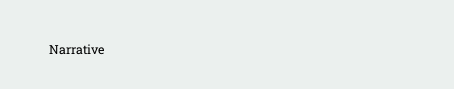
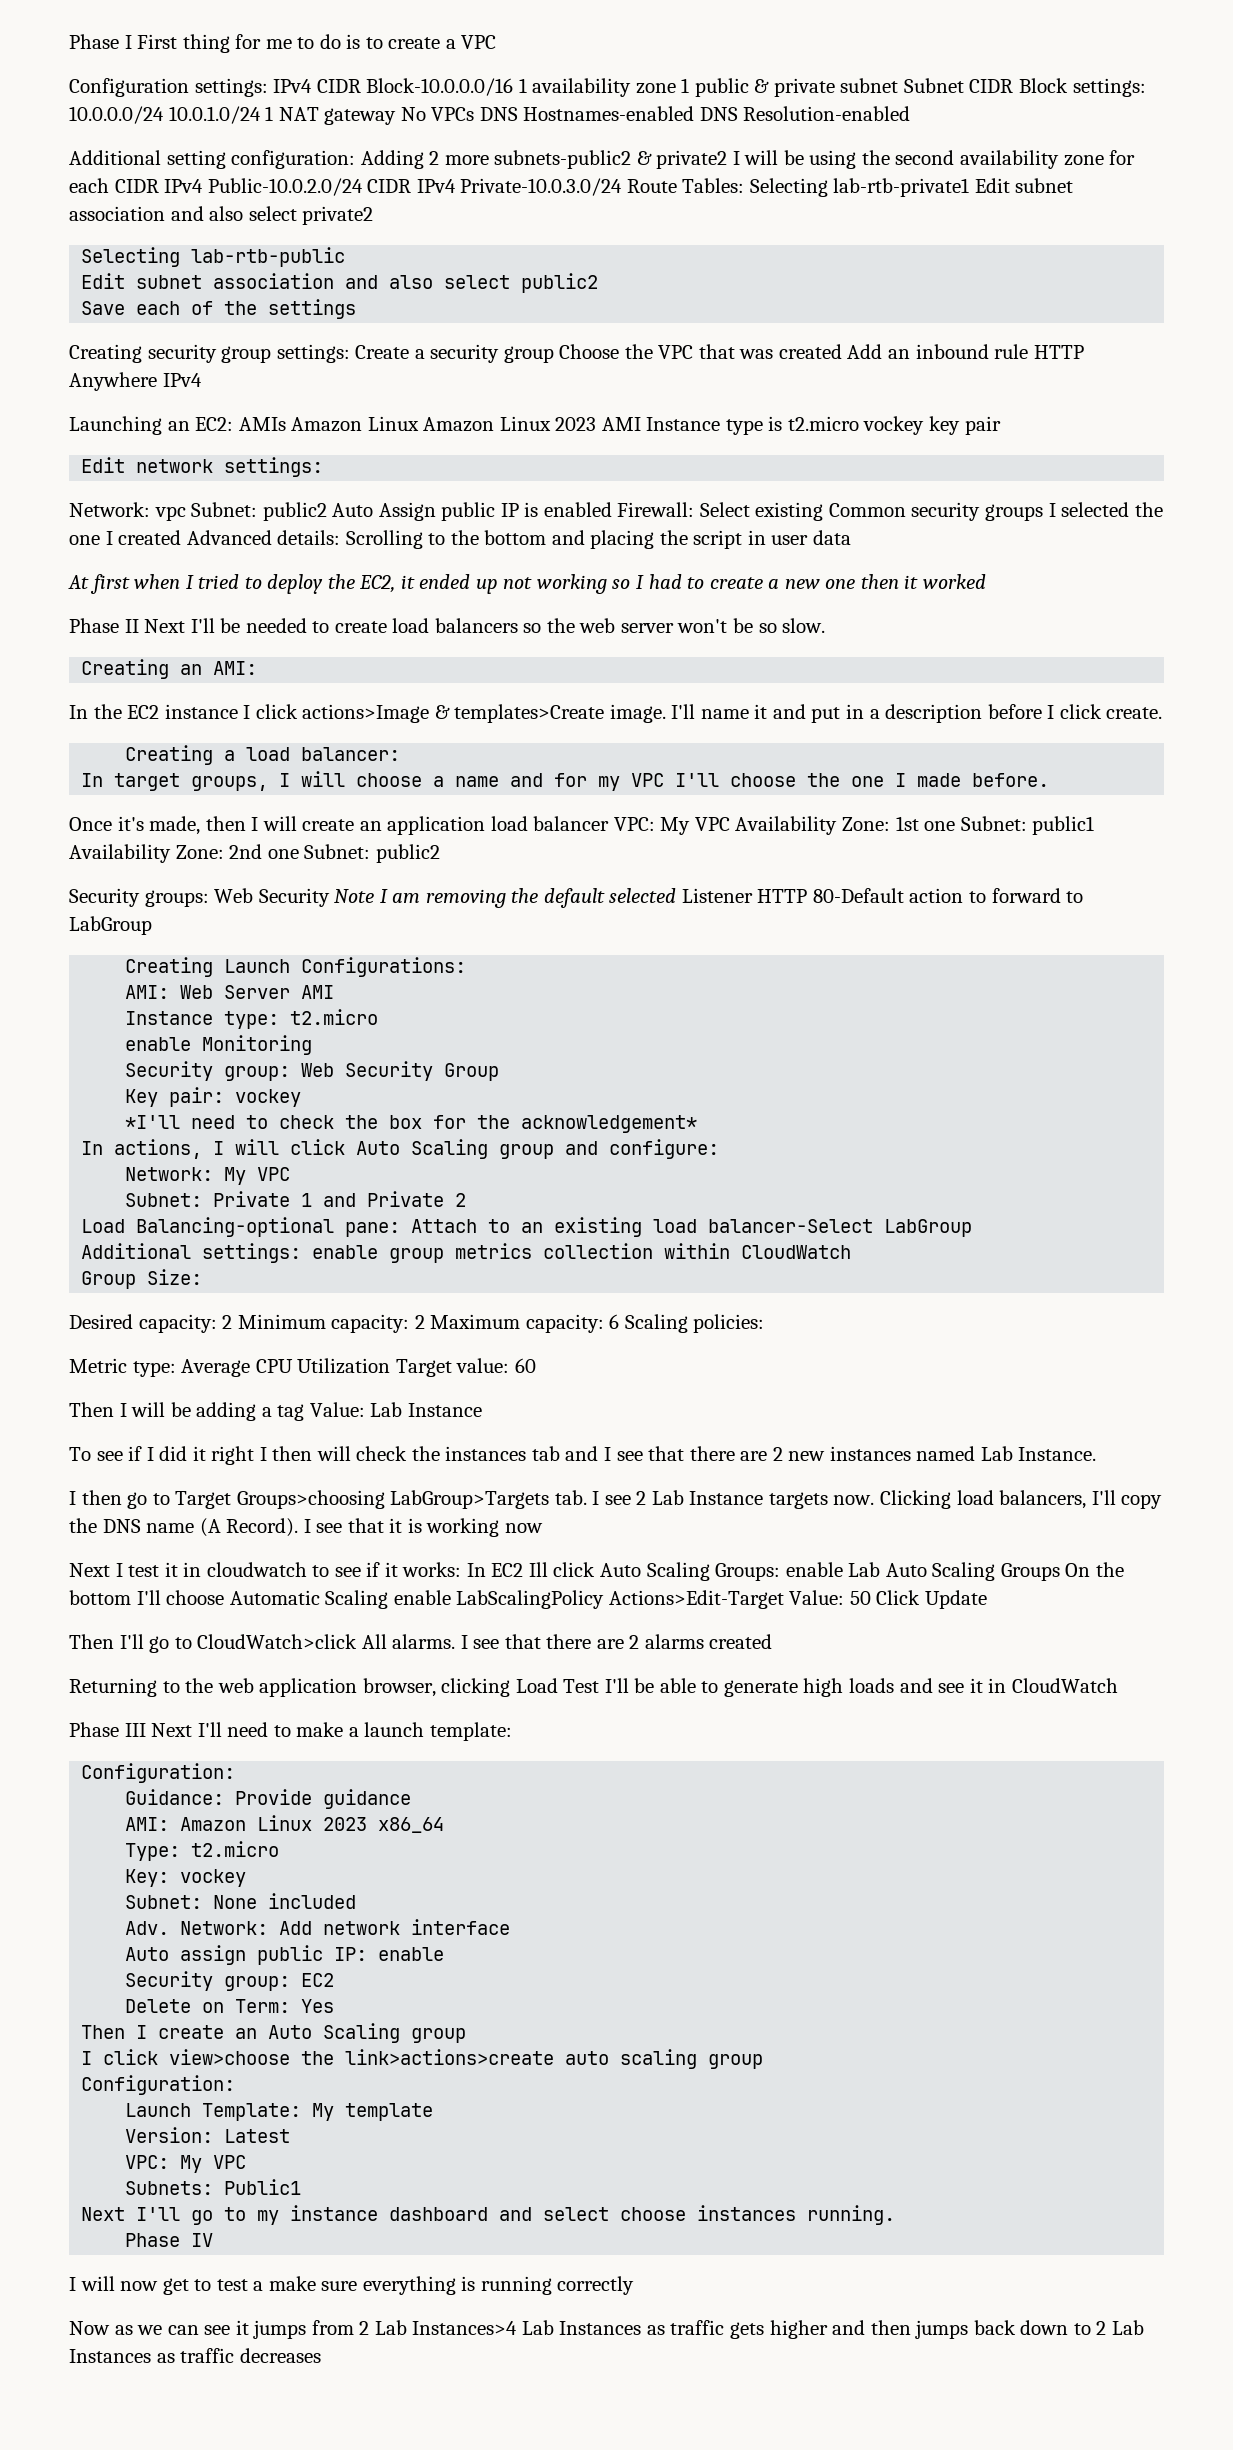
- Narrative
+ Phase I First thing for me to do is to create a VPC
+ Configuration settings: IPv4 CIDR Block-10.0.0.0/16 1 availability zone 1 public & private subnet Subnet CIDR Block settings: 10.0.0.0/24 10.0.1.0/24 1 NAT gateway No VPCs DNS Hostnames-enabled DNS Resolution-enabled
+ Additional setting configuration: Adding 2 more subnets-public2 & private2 I will be using the second availability zone for each CIDR IPv4 Public-10.0.2.0/24 CIDR IPv4 Private-10.0.3.0/24 Route Tables: Selecting lab-rtb-private1 Edit subnet association and also select private2
+ Selecting lab-rtb-public
+ Edit subnet association and also select public2
+ Save each of the settings
+ Creating security group settings: Create a security group Choose the VPC that was created Add an inbound rule HTTP Anywhere IPv4
+ Launching an EC2: AMIs Amazon Linux Amazon Linux 2023 AMI Instance type is t2.micro vockey key pair
+ Edit network settings:
+ Network: vpc Subnet: public2 Auto Assign public IP is enabled Firewall: Select existing Common security groups I selected the one I created Advanced details: Scrolling to the bottom and placing the script in user data
+ At first when I tried to deploy the EC2, it ended up not working so I had to create a new one then it worked
+ Phase II Next I'll be needed to create load balancers so the web server won't be so slow.
+ Creating an AMI:
+ In the EC2 instance I click actions>Image & templates>Create image. I'll name it and put in a description before I click create.
+ Creating a load balancer:
+ In target groups, I will choose a name and for my VPC I'll choose the one I made before.
+ Once it's made, then I will create an application load balancer VPC: My VPC Availability Zone: 1st one Subnet: public1 Availability Zone: 2nd one Subnet: public2
+ Security groups: Web Security Note I am removing the default selected Listener HTTP 80-Default action to forward to LabGroup
+ Creating Launch Configurations:
+ AMI: Web Server AMI
+ Instance type: t2.micro
+ enable Monitoring
+ Security group: Web Security Group
+ Key pair: vockey
+ *I'll need to check the box for the acknowledgement*
+ In actions, I will click Auto Scaling group and configure:
+ Network: My VPC
+ Subnet: Private 1 and Private 2
+ Load Balancing-optional pane: Attach to an existing load balancer-Select LabGroup
+ Additional settings: enable group metrics collection within CloudWatch
+ Group Size:
+ Desired capacity: 2 Minimum capacity: 2 Maximum capacity: 6 Scaling policies:
+ Metric type: Average CPU Utilization Target value: 60
+ Then I will be adding a tag Value: Lab Instance
+ To see if I did it right I then will check the instances tab and I see that there are 2 new instances named Lab Instance.
+ I then go to Target Groups>choosing LabGroup>Targets tab. I see 2 Lab Instance targets now. Clicking load balancers, I'll copy the DNS name (A Record). I see that it is working now
+ Next I test it in cloudwatch to see if it works: In EC2 Ill click Auto Scaling Groups: enable Lab Auto Scaling Groups On the bottom I'll choose Automatic Scaling enable LabScalingPolicy Actions>Edit-Target Value: 50 Click Update
+ Then I'll go to CloudWatch>click All alarms. I see that there are 2 alarms created
+ Returning to the web application browser, clicking Load Test I'll be able to generate high loads and see it in CloudWatch
+ Phase III Next I'll need to make a launch template:
+ Configuration:
+ Guidance: Provide guidance
+ AMI: Amazon Linux 2023 x86_64
+ Type: t2.micro
+ Key: vockey
+ Subnet: None included
+ Adv. Network: Add network interface
+ Auto assign public IP: enable
+ Security group: EC2
+ Delete on Term: Yes
+ Then I create an Auto Scaling group
+ I click view>choose the link>actions>create auto scaling group
+ Configuration:
+ Launch Template: My template
+ Version: Latest
+ VPC: My VPC
+ Subnets: Public1
+ Next I'll go to my instance dashboard and select choose instances running.
+ Phase IV
+ I will now get to test a make sure everything is running correctly
+ Now as we can see it jumps from 2 Lab Instances>4 Lab Instances as traffic gets higher and then jumps back down to 2 Lab Instances as traffic decreases

